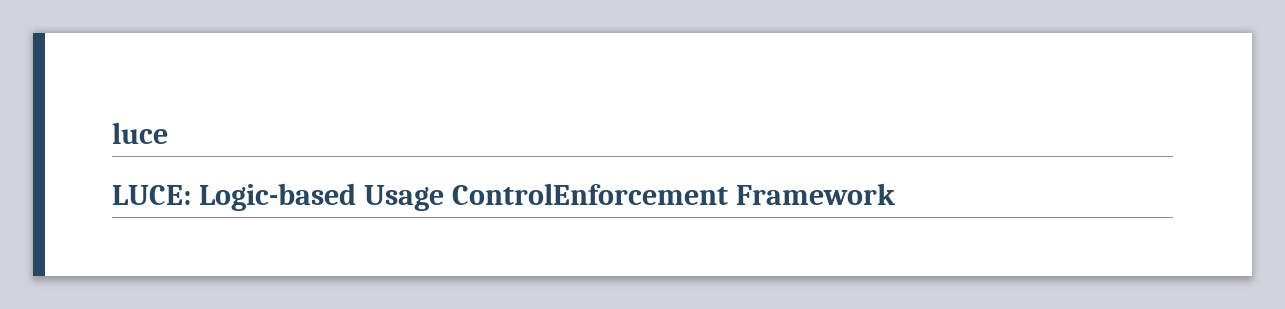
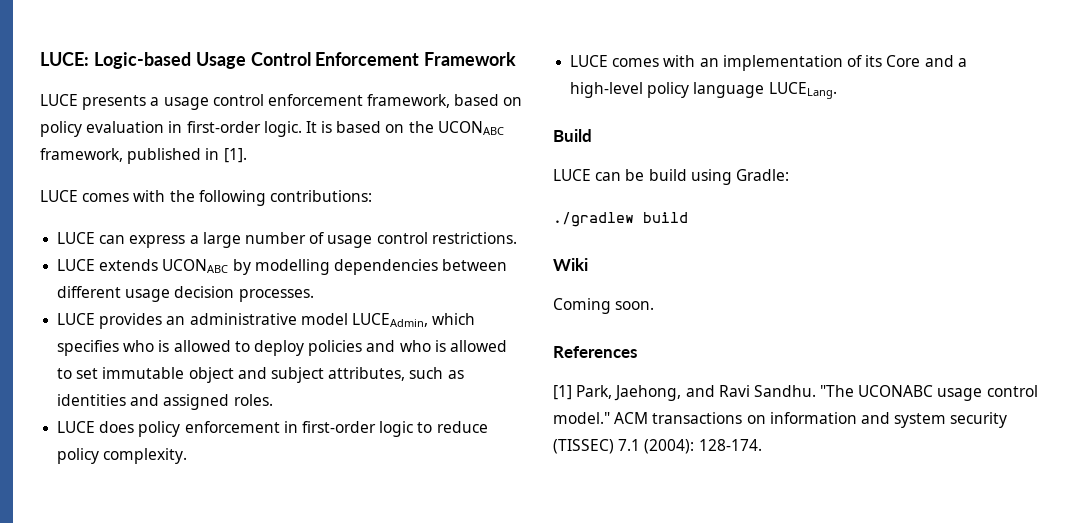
- luce
- LUCE: Logic-based Usage ControlEnforcement Framework
+ LUCE: Logic-based Usage Control Enforcement Framework
+ LUCE presents a usage control enforcement framework, based on policy evaluation in first-order logic. It is based on the UCONABC framework, published in [1].
+ LUCE comes with the following contributions:
+ LUCE can express a large number of usage control restrictions.
+ LUCE extends UCONABC by modelling dependencies between different usage decision processes.
+ LUCE provides an administrative model LUCEAdmin, which specifies who is allowed to deploy policies and who is allowed to set immutable object and subject attributes, such as identities and assigned roles.
+ LUCE does policy enforcement in first-order logic to reduce policy complexity.
+ LUCE comes with an implementation of its Core and a high-level policy language LUCELang.
+ Build
+ LUCE can be build using Gradle:
+ ./gradlew build
+ Wiki
+ Coming soon.
+ References
+ [1] Park, Jaehong, and Ravi Sandhu. "The UCONABC usage control model." ACM transactions on information and system security (TISSEC) 7.1 (2004): 128-174.

